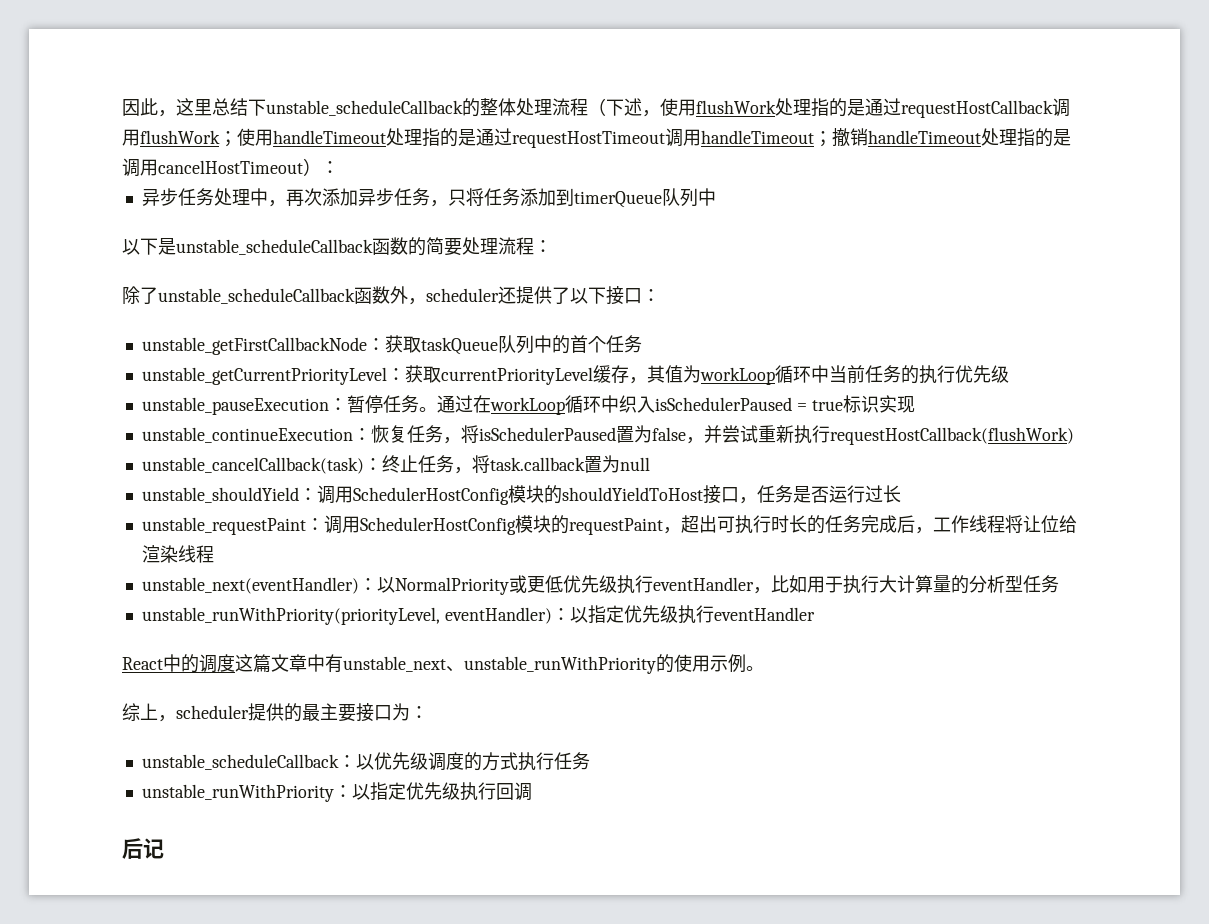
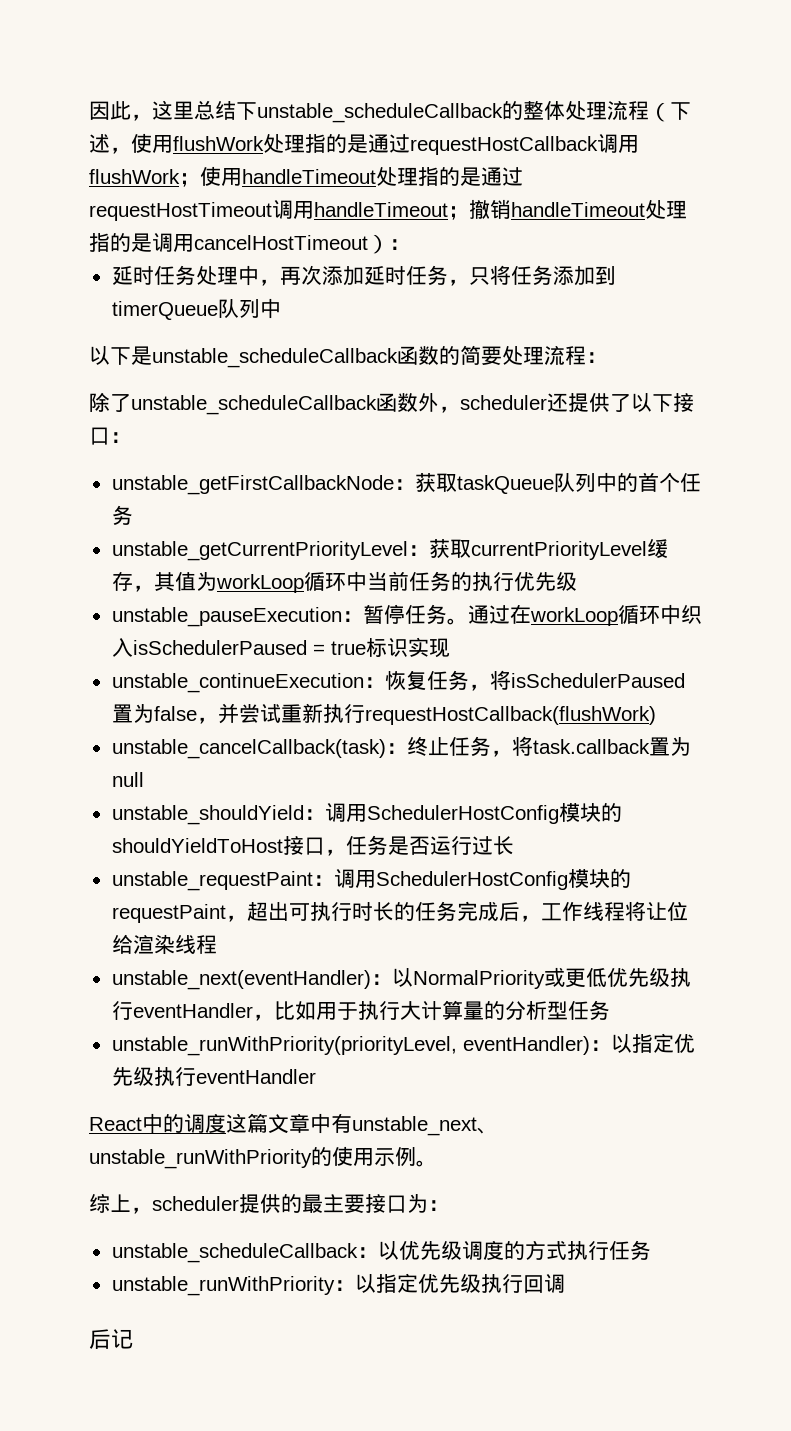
- 异步任务处理中，再次添加异步任务，只将任务添加到timerQueue队列中
+ 延时任务处理中，再次添加延时任务，只将任务添加到timerQueue队列中

